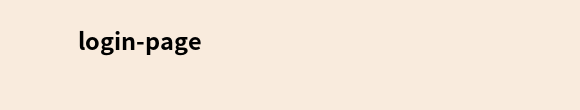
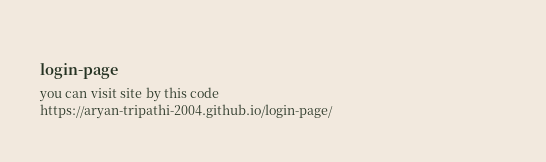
+ you can visit site by this code https://aryan-tripathi-2004.github.io/login-page/

